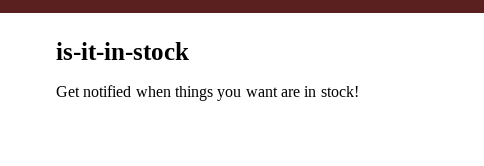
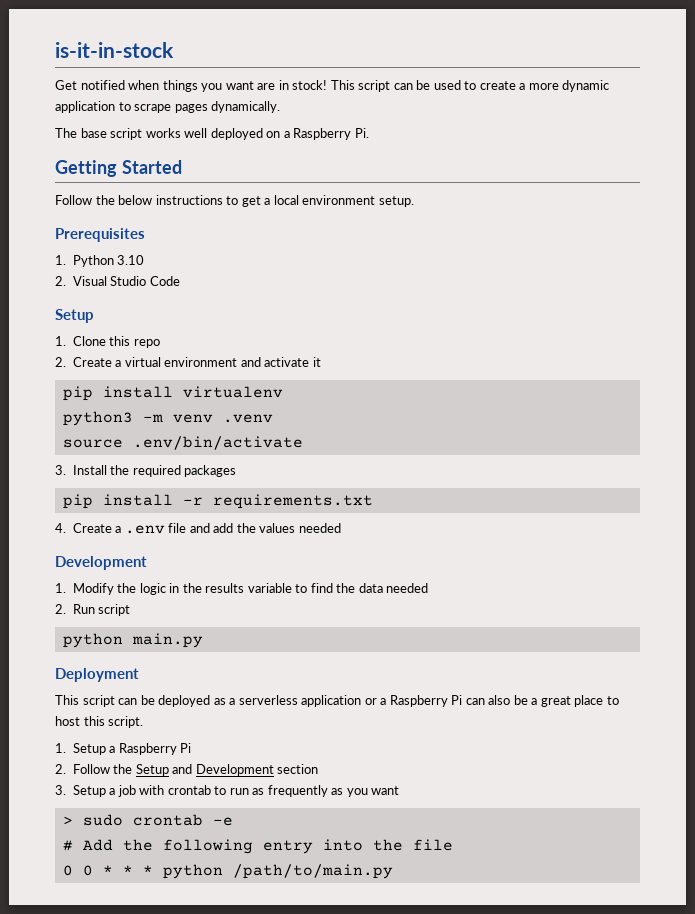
+ This script can be used to create a more dynamic application to scrape pages dynamically.
+ The base script works well deployed on a Raspberry Pi.
+ Getting Started
+ Follow the below instructions to get a local environment setup.
+ Prerequisites
+ 1. Python 3.10
+ 2. Visual Studio Code
+ Setup
+ 1. Clone this repo
+ 2. Create a virtual environment and activate it
+ pip install virtualenv
+ python3 -m venv .venv
+ source .env/bin/activate
+ 3. Install the required packages
+ pip install -r requirements.txt
+ 4. Create a .env file and add the values needed
+ Development
+ 1. Modify the logic in the results variable to find the data needed
+ 2. Run script
+ python main.py
+ Deployment
+ This script can be deployed as a serverless application or a Raspberry Pi can also be a great place to host this script.
+ 1. Setup a Raspberry Pi
+ 2. Follow the Setup and Development section
+ 3. Setup a job with crontab to run as frequently as you want
+ > sudo crontab -e
+ # Add the following entry into the file
+ 0 0 * * * python /path/to/main.py

